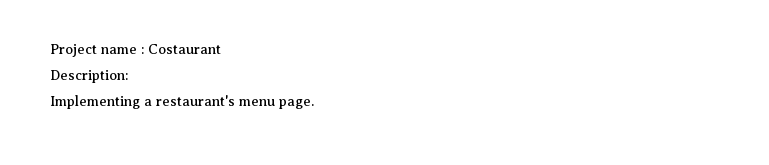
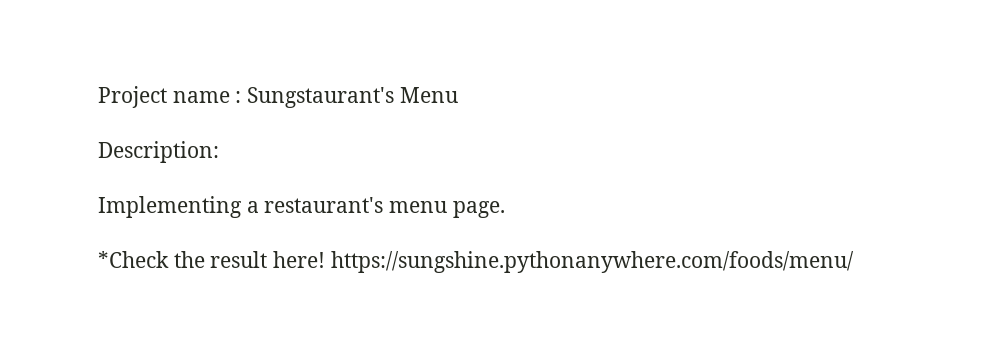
- Project name : Costaurant
+ Project name : Sungstaurant's Menu
+ *Check the result here! https://sungshine.pythonanywhere.com/foods/menu/

